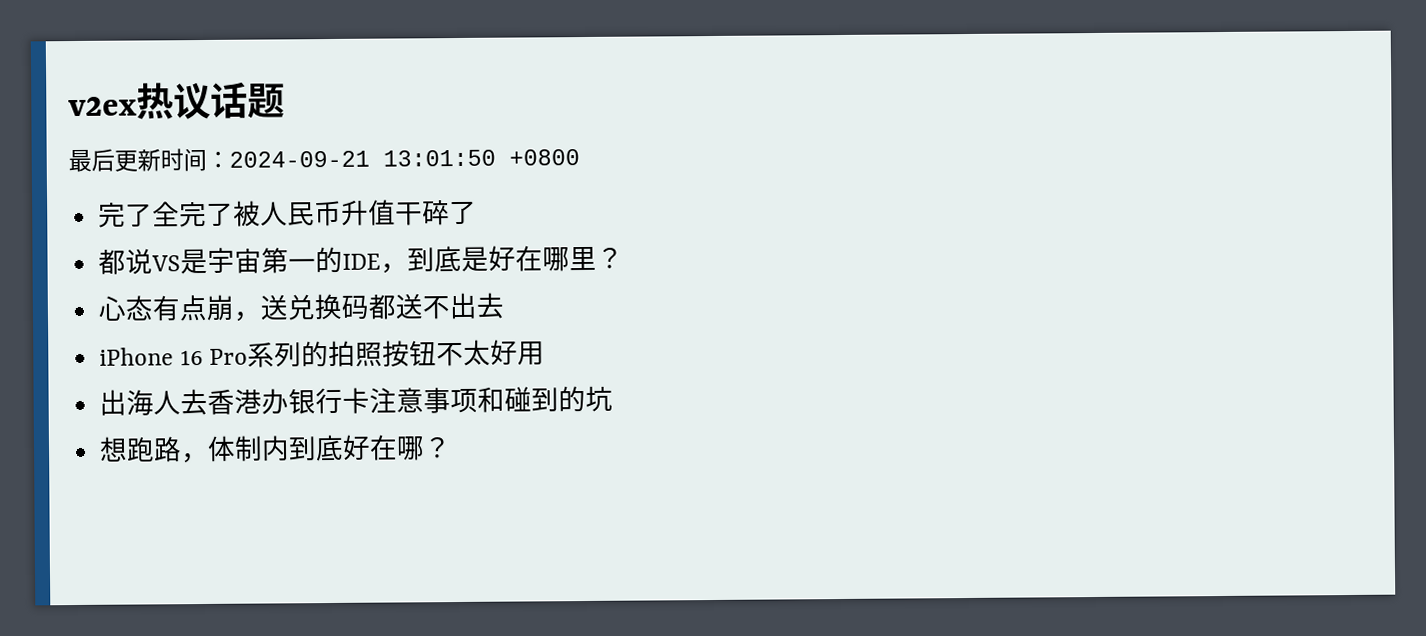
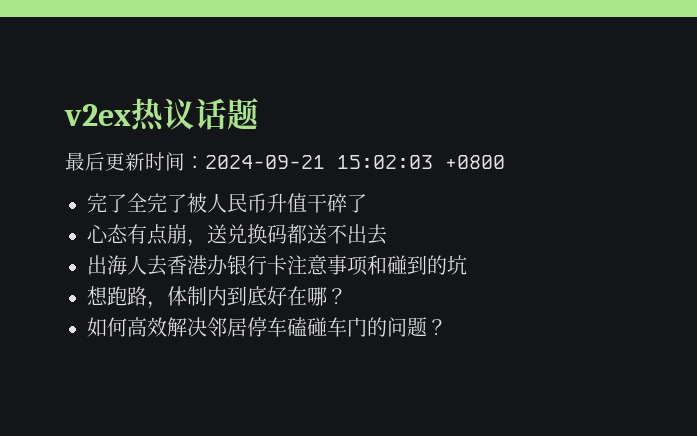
- 最后更新时间：2024-09-21 13:01:50 +0800
+ 最后更新时间：2024-09-21 15:02:03 +0800
- 都说VS是宇宙第一的IDE，到底是好在哪里？
- iPhone 16 Pro系列的拍照按钮不太好用
+ 如何高效解决邻居停车磕碰车门的问题？

